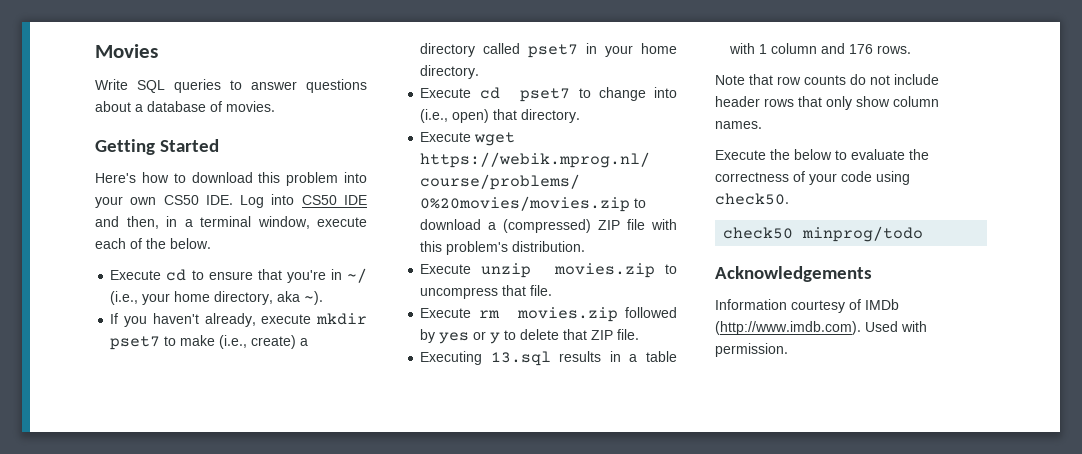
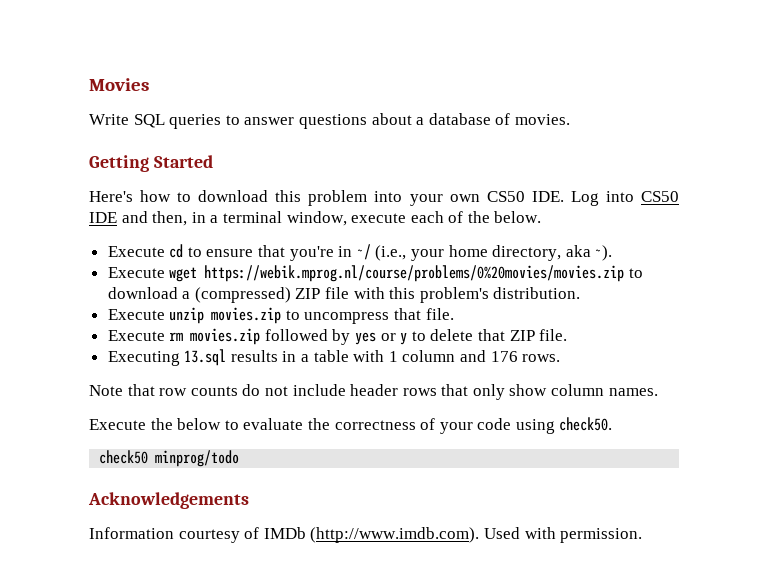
- If you haven't already, execute mkdir pset7 to make (i.e., create) a directory called pset7 in your home directory.
- Execute cd pset7 to change into (i.e., open) that directory.

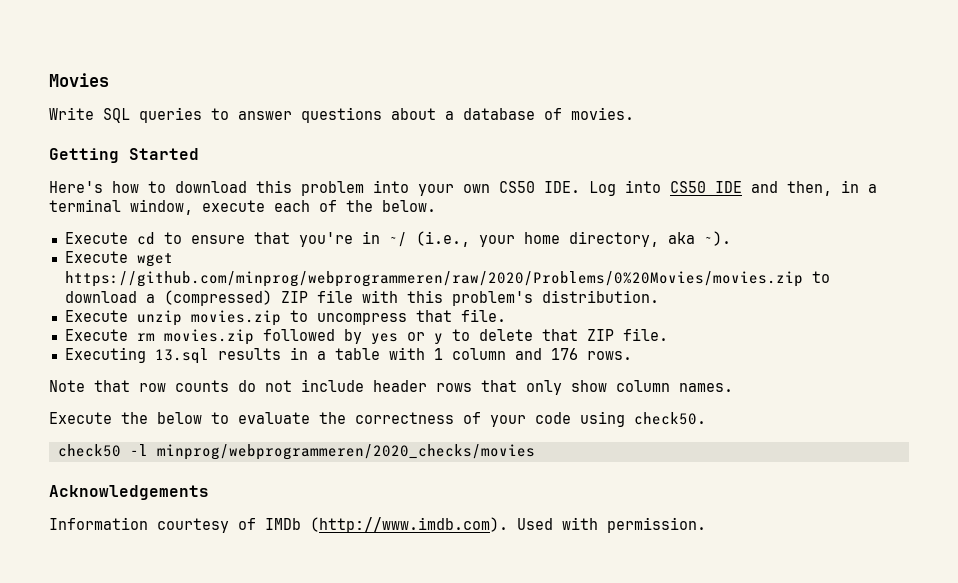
- Execute wget https://webik.mprog.nl/course/problems/0%20movies/movies.zip to download a (compressed) ZIP file with this problem's distribution.
+ Execute wget https://github.com/minprog/webprogrammeren/raw/2020/Problems/0%20Movies/movies.zip to download a (compressed) ZIP file with this problem's distribution.
- check50 minprog/todo
+ check50 -l minprog/webprogrammeren/2020_checks/movies

